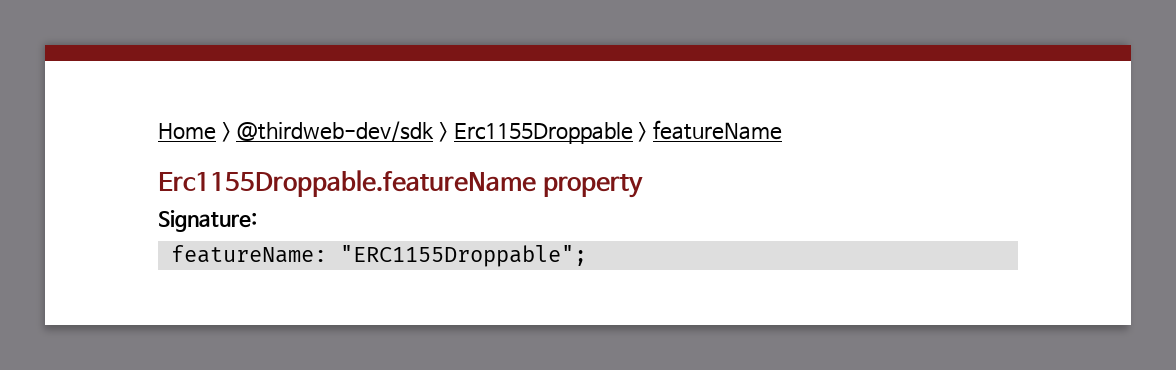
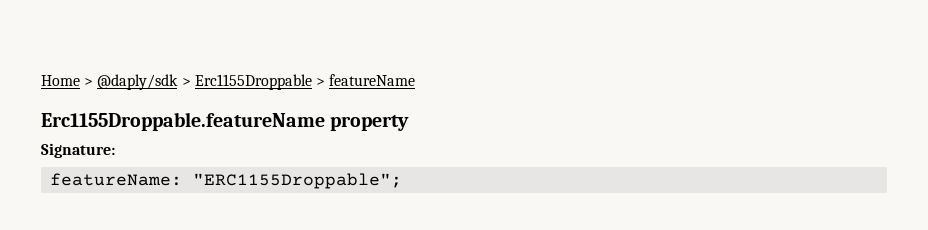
- Home > @thirdweb-dev/sdk > Erc1155Droppable > featureName
+ Home > @daply/sdk > Erc1155Droppable > featureName

